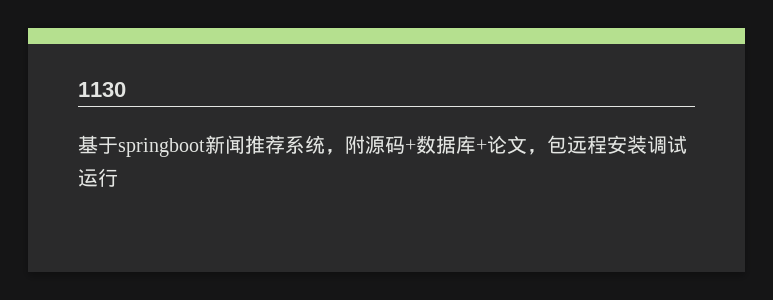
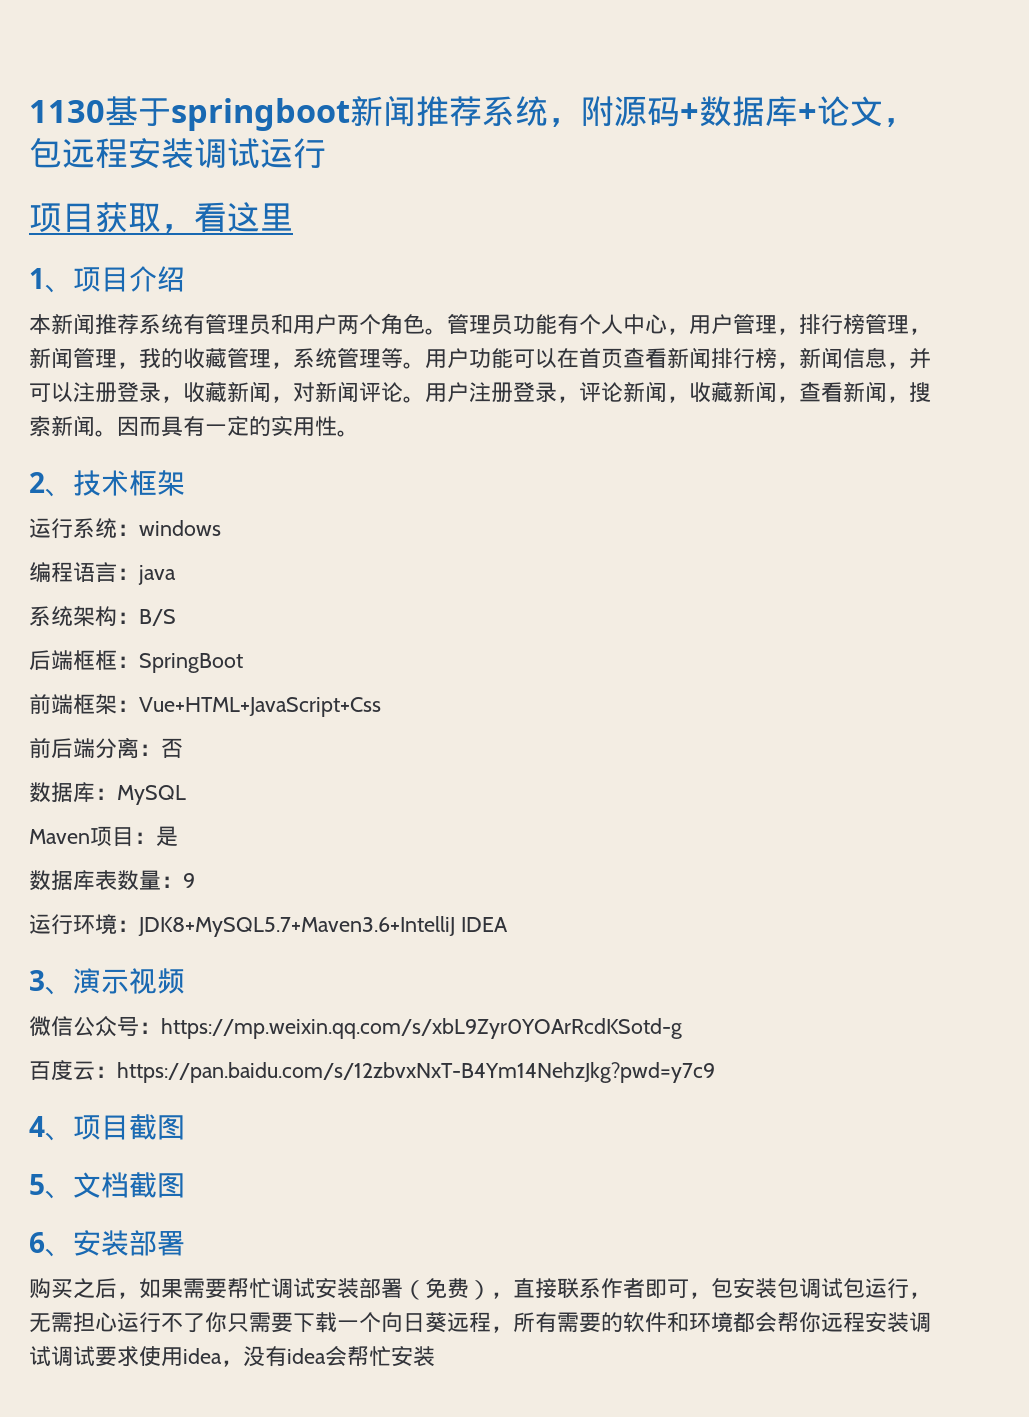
- 1130
- 基于springboot新闻推荐系统，附源码+数据库+论文，包远程安装调试运行
+ 1130基于springboot新闻推荐系统，附源码+数据库+论文，包远程安装调试运行
+ 项目获取，看这里
+ 1、项目介绍
+ 本新闻推荐系统有管理员和用户两个角色。管理员功能有个人中心，用户管理，排行榜管理，新闻管理，我的收藏管理，系统管理等。用户功能可以在首页查看新闻排行榜，新闻信息，并可以注册登录，收藏新闻，对新闻评论。用户注册登录，评论新闻，收藏新闻，查看新闻，搜索新闻。因而具有一定的实用性。
+ 2、技术框架
+ 运行系统：windows
+ 编程语言：java
+ 系统架构：B/S
+ 后端框框：SpringBoot
+ 前端框架：Vue+HTML+JavaScript+Css
+ 前后端分离：否
+ 数据库：MySQL
+ Maven项目：是
+ 数据库表数量：9
+ 运行环境：JDK8+MySQL5.7+Maven3.6+IntelliJ IDEA
+ 3、演示视频
+ 微信公众号：https://mp.weixin.qq.com/s/xbL9Zyr0YOArRcdKSotd-g
+ 百度云：https://pan.baidu.com/s/12zbvxNxT-B4Ym14NehzJkg?pwd=y7c9
+ 4、项目截图
+ 5、文档截图
+ 6、安装部署
+ 购买之后，如果需要帮忙调试安装部署（免费），直接联系作者即可，包安装包调试包运行，无需担心运行不了你只需要下载一个向日葵远程，所有需要的软件和环境都会帮你远程安装调试调试要求使用idea，没有idea会帮忙安装

